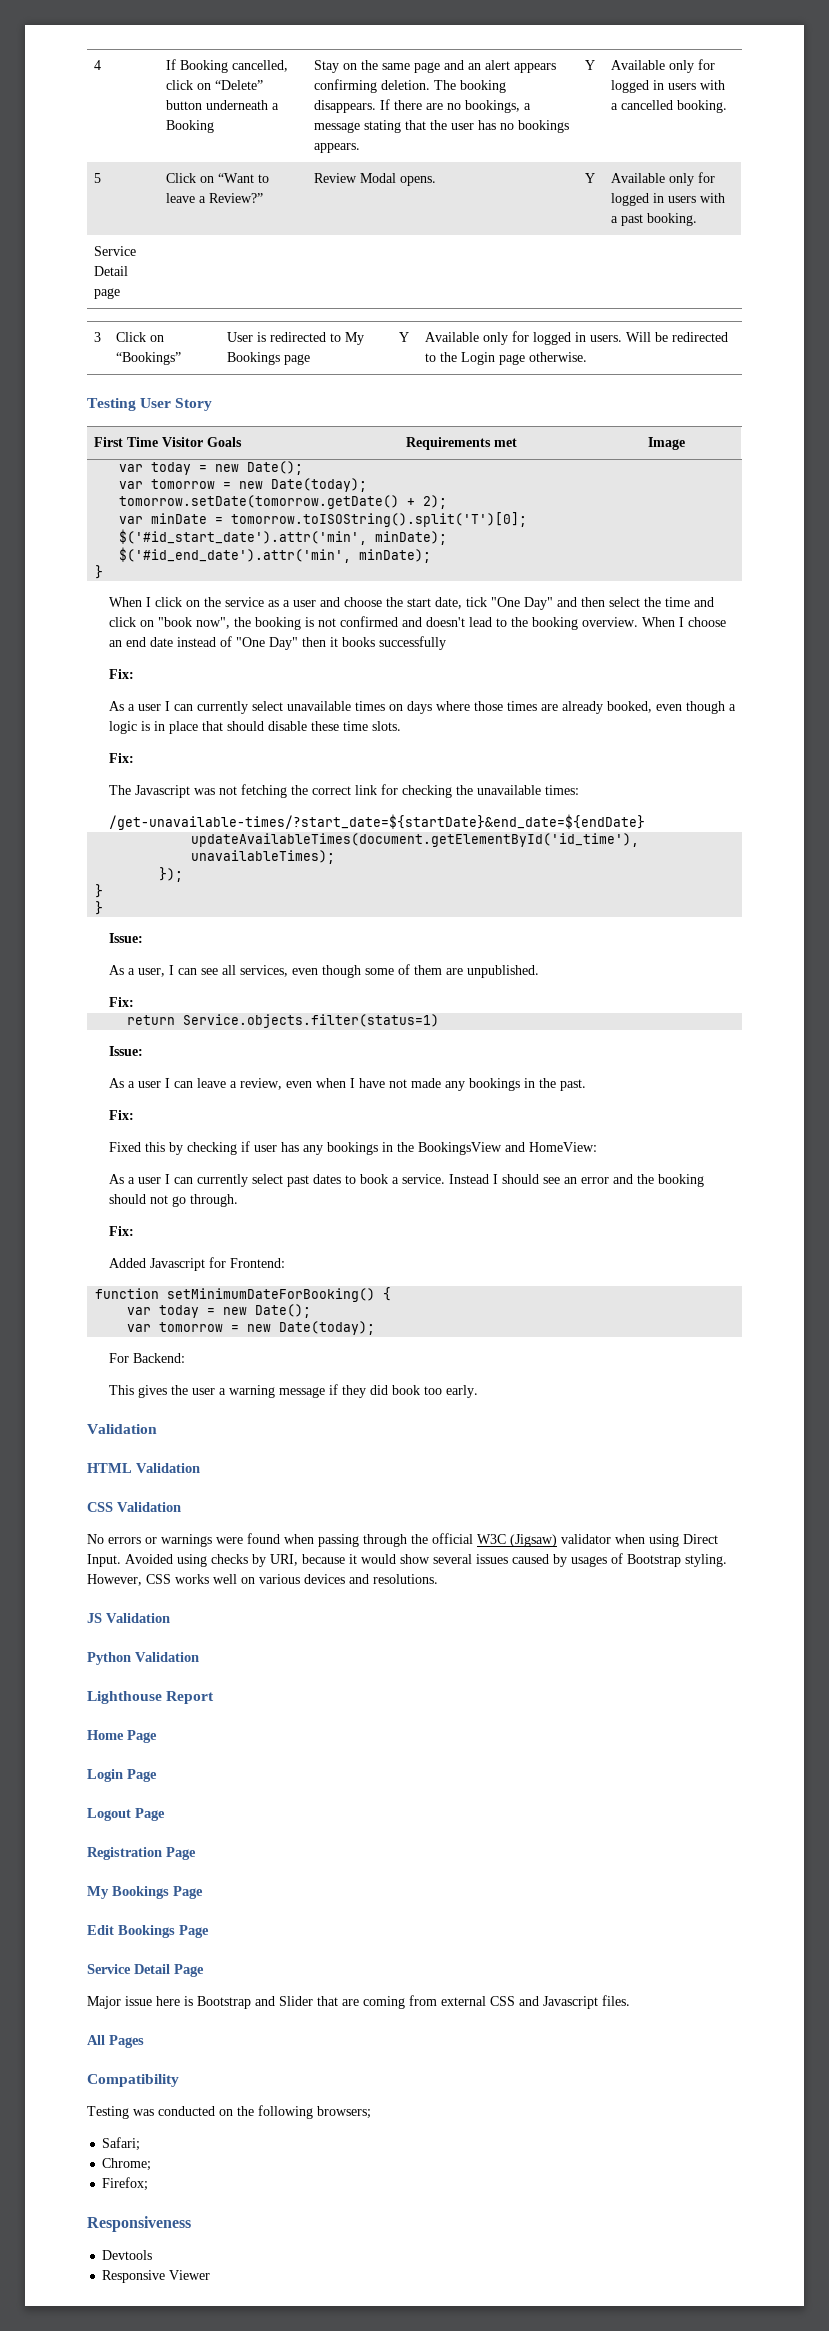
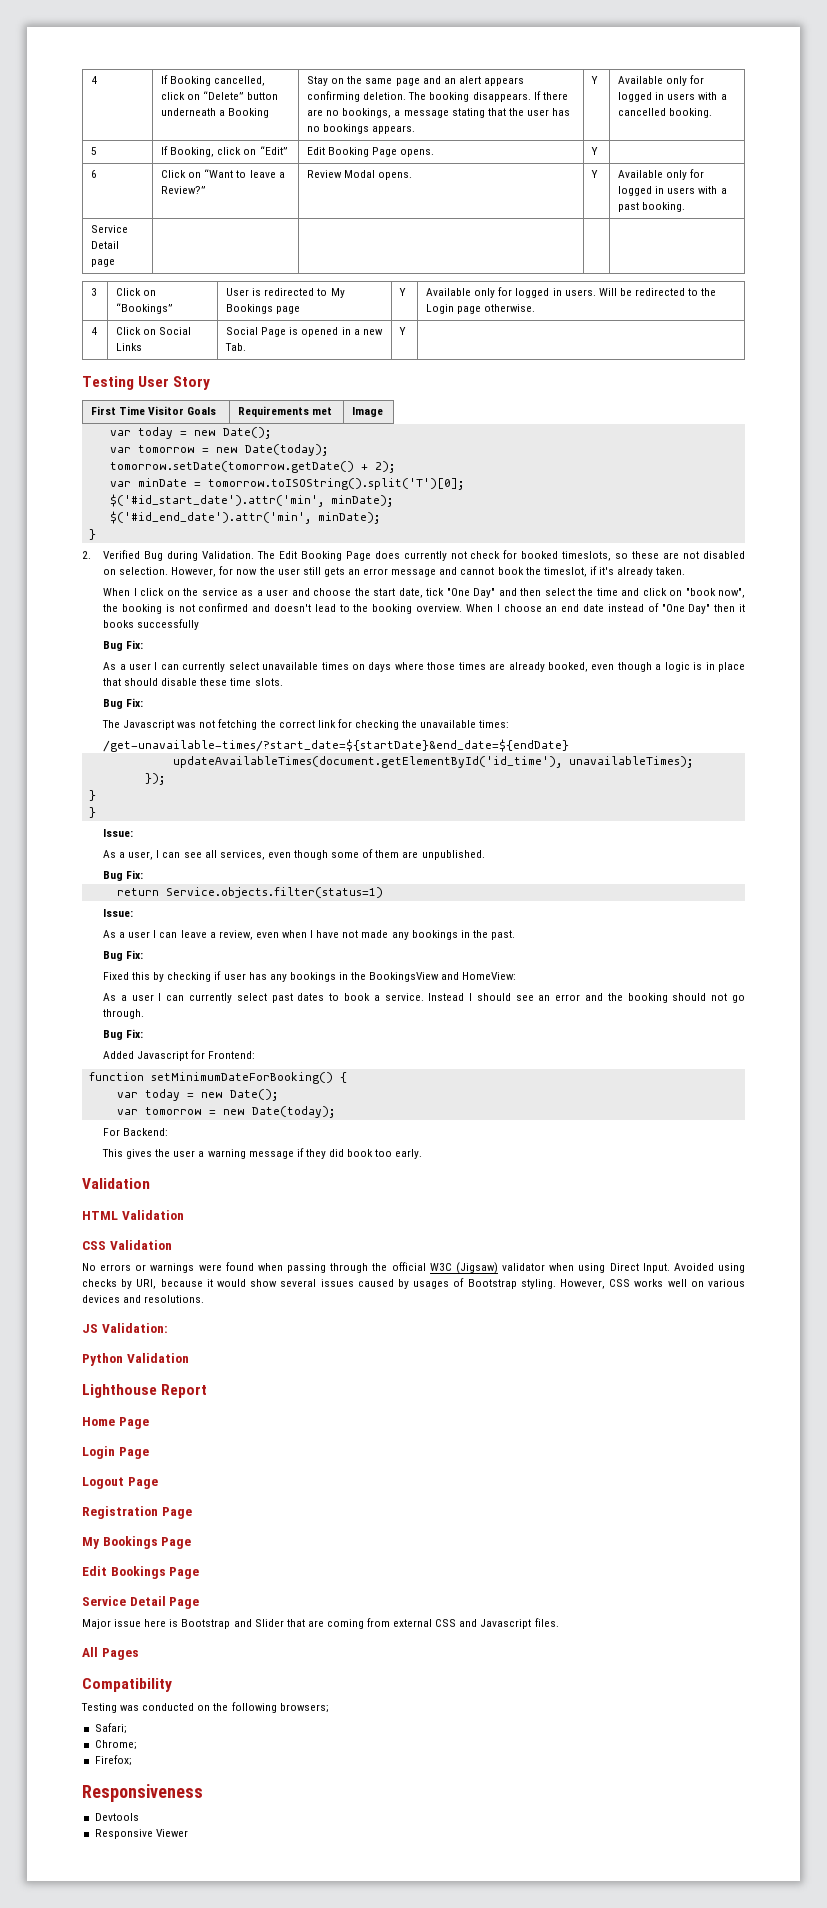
- 5 | Click on “Want to leave a Review?” | Review Modal opens. | Y | Available only for logged in users with a past booking.
+ 5 | If Booking, click on “Edit” | Edit Booking Page opens. | Y |
+ 6 | Click on “Want to leave a Review?” | Review Modal opens. | Y | Available only for logged in users with a past booking.
+ 4 | Click on Social Links | Social Page is opened in a new Tab. | Y |
+ 2. Verified Bug during Validation. The Edit Booking Page does currently not check for booked timeslots, so these are not disabled on selection. However, for now the user still gets an error message and cannot book the timeslot, if it's already taken.
  When I choose an end date instead of "One Day" then it books successfully
- Fix:
+ Bug Fix:
  As a user I can currently select unavailable times on days where those times are already booked, even though a logic is in place that should disable these time slots.
- Fix:
+ Bug Fix:
  As a user, I can see all services, even though some of them are unpublished.
- Fix:
+ Bug Fix:
  As a user I can leave a review, even when I have not made any bookings in the past.
- Fix:
+ Bug Fix:
  Instead I should see an error and the booking should not go through.
- Fix:
+ Bug Fix:
- JS Validation
+ JS Validation:

